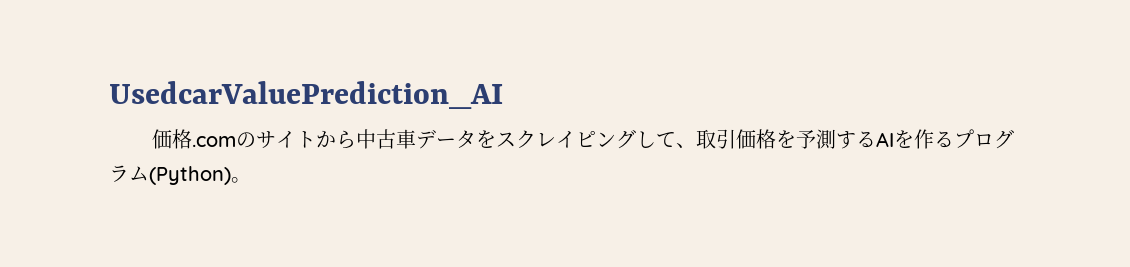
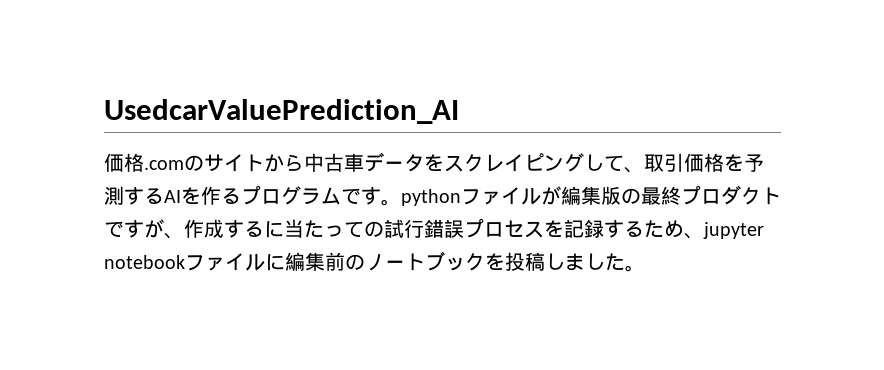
- 価格.comのサイトから中古車データをスクレイピングして、取引価格を予測するAIを作るプログラム(Python)。
+ 価格.comのサイトから中古車データをスクレイピングして、取引価格を予測するAIを作るプログラムです。pythonファイルが編集版の最終プロダクトですが、作成するに当たっての試行錯誤プロセスを記録するため、jupyter notebookファイルに編集前のノートブックを投稿しました。

